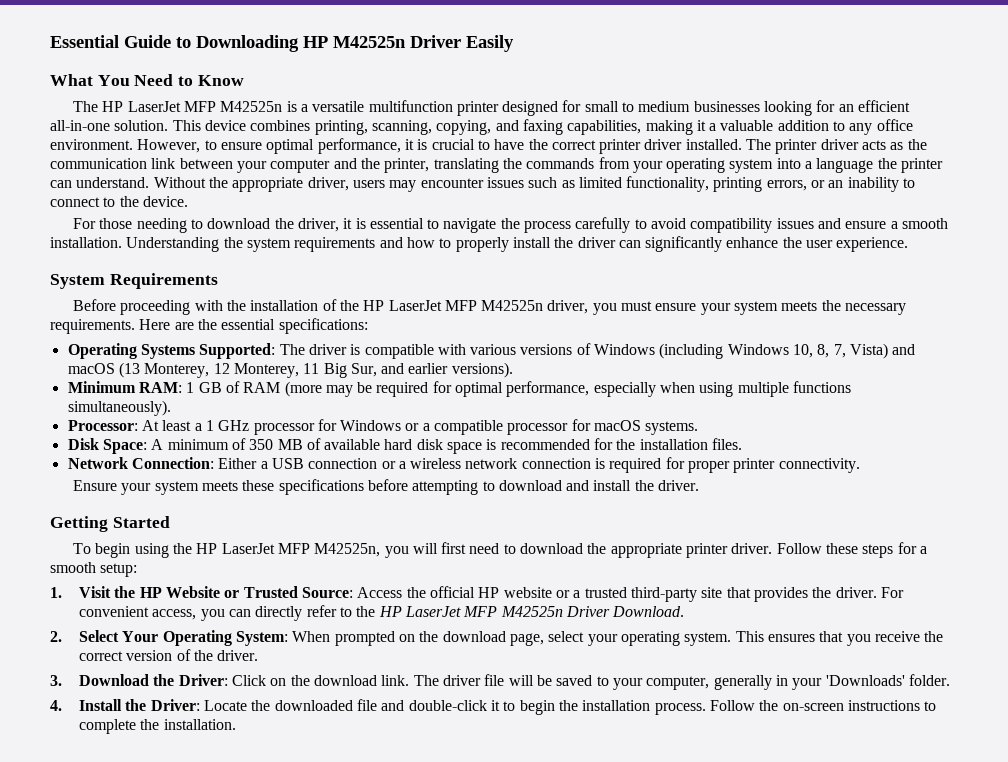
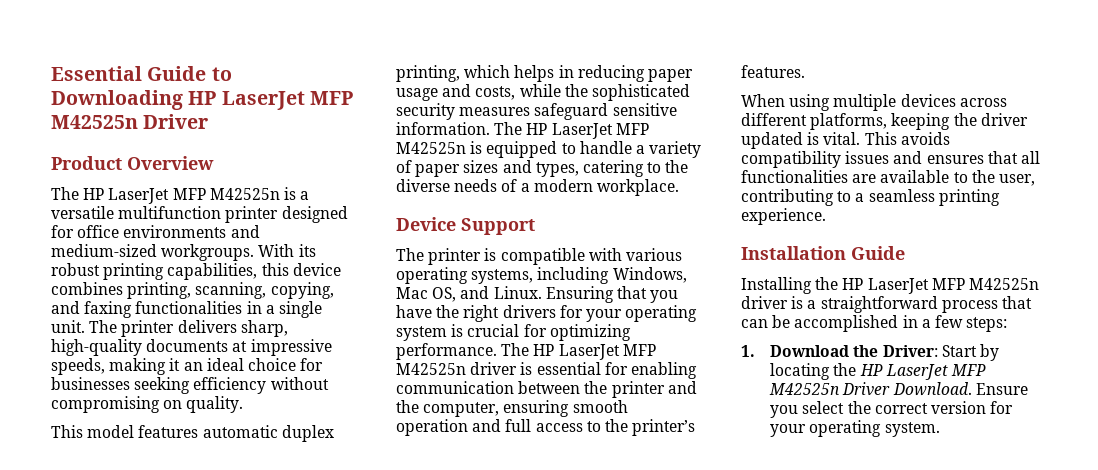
- Essential Guide to Downloading HP M42525n Driver Easily
- What You Need to Know
+ Essential Guide to Downloading HP LaserJet MFP M42525n Driver
+ Product Overview
- The HP LaserJet MFP M42525n is a versatile multifunction printer designed for small to medium businesses looking for an efficient all-in-one solution. This device combines printing, scanning, copying, and faxing capabilities, making it a valuable addition to any office environment. However, to ensure optimal performance, it is crucial to have the correct printer driver installed. The printer driver acts as the communication link between your computer and the printer, translating the commands from your operating system into a language the printer can understand. Without the appropriate driver, users may encounter issues such as limited functionality, printing errors, or an inability to connect to the device.
- For those needing to download the driver, it is essential to navigate the process carefully to avoid compatibility issues and ensure a smooth installation. Understanding the system requirements and how to properly install the driver can significantly enhance the user experience.
- System Requirements
- Before proceeding with the installation of the HP LaserJet MFP M42525n driver, you must ensure your system meets the necessary requirements. Here are the essential specifications:
- Operating Systems Supported: The driver is compatible with various versions of Windows (including Windows 10, 8, 7, Vista) and macOS (13 Monterey, 12 Monterey, 11 Big Sur, and earlier versions).
- Minimum RAM: 1 GB of RAM (more may be required for optimal performance, especially when using multiple functions simultaneously).
- Processor: At least a 1 GHz processor for Windows or a compatible processor for macOS systems.
- Disk Space: A minimum of 350 MB of available hard disk space is recommended for the installation files.
- Network Connection: Either a USB connection or a wireless network connection is required for proper printer connectivity.
- Ensure your system meets these specifications before attempting to download and install the driver.
- Getting Started
- To begin using the HP LaserJet MFP M42525n, you will first need to download the appropriate printer driver. Follow these steps for a smooth setup:
- 1. Visit the HP Website or Trusted Source: Access the official HP website or a trusted third-party site that provides the driver. For convenient access, you can directly refer to the HP LaserJet MFP M42525n Driver Download.
- 2. Select Your Operating System: When prompted on the download page, select your operating system. This ensures that you receive the correct version of the driver.
- 3. Download the Driver: Click on the download link. The driver file will be saved to your computer, generally in your 'Downloads' folder.
- 4. Install the Driver: Locate the downloaded file and double-click it to begin the installation process. Follow the on-screen instructions to complete the installation.
+ The HP LaserJet MFP M42525n is a versatile multifunction printer designed for office environments and medium-sized workgroups. With its robust printing capabilities, this device combines printing, scanning, copying, and faxing functionalities in a single unit. The printer delivers sharp, high-quality documents at impressive speeds, making it an ideal choice for businesses seeking efficiency without compromising on quality.
+ This model features automatic duplex printing, which helps in reducing paper usage and costs, while the sophisticated security measures safeguard sensitive information. The HP LaserJet MFP M42525n is equipped to handle a variety of paper sizes and types, catering to the diverse needs of a modern workplace.
+ Device Support
+ The printer is compatible with various operating systems, including Windows, Mac OS, and Linux. Ensuring that you have the right drivers for your operating system is crucial for optimizing performance. The HP LaserJet MFP M42525n driver is essential for enabling communication between the printer and the computer, ensuring smooth operation and full access to the printer’s features.
+ When using multiple devices across different platforms, keeping the driver updated is vital. This avoids compatibility issues and ensures that all functionalities are available to the user, contributing to a seamless printing experience.
+ Installation Guide
+ Installing the HP LaserJet MFP M42525n driver is a straightforward process that can be accomplished in a few steps:
+ 1. Download the Driver: Start by locating the HP LaserJet MFP M42525n Driver Download. Ensure you select the correct version for your operating system.

